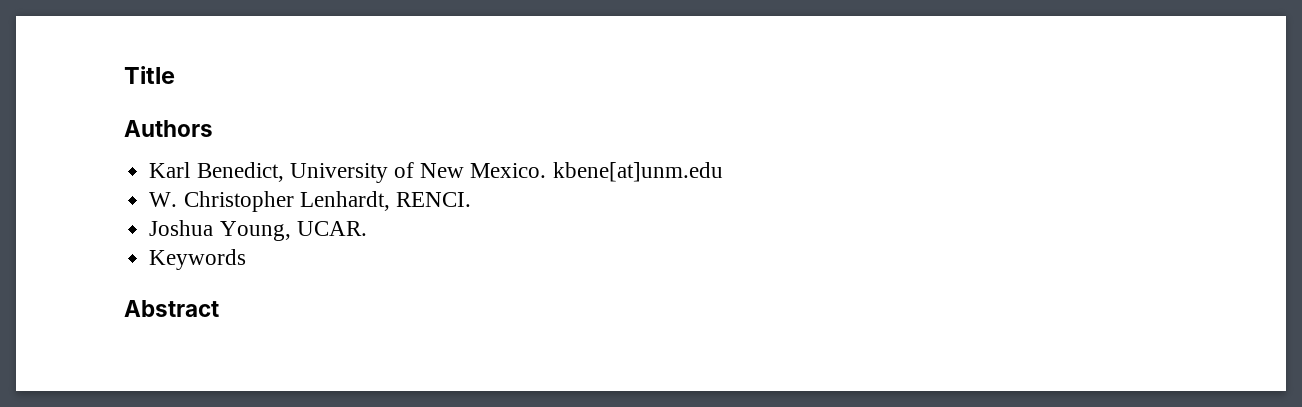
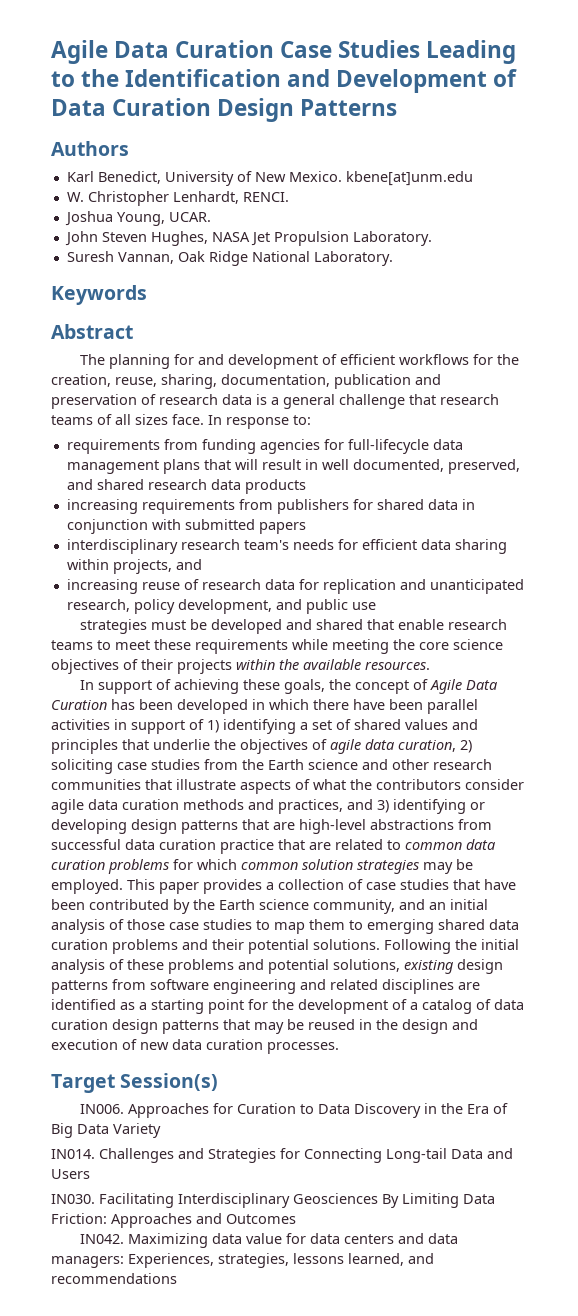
- Title
+ Agile Data Curation Case Studies Leading to the Identification and Development of Data Curation Design Patterns
+ John Steven Hughes, NASA Jet Propulsion Laboratory.
+ Suresh Vannan, Oak Ridge National Laboratory.
  Keywords
  Abstract
+ The planning for and development of efficient workflows for the creation, reuse, sharing, documentation, publication and preservation of research data is a general challenge that research teams of all sizes face. In response to:
+ requirements from funding agencies for full-lifecycle data management plans that will result in well documented, preserved, and shared research data products
+ increasing requirements from publishers for shared data in conjunction with submitted papers
+ interdisciplinary research team's needs for efficient data sharing within projects, and
+ increasing reuse of research data for replication and unanticipated research, policy development, and public use
+ strategies must be developed and shared that enable research teams to meet these requirements while meeting the core science objectives of their projects within the available resources.
+ In support of achieving these goals, the concept of Agile Data Curation has been developed in which there have been parallel activities in support of 1) identifying a set of shared values and principles that underlie the objectives of agile data curation, 2) soliciting case studies from the Earth science and other research communities that illustrate aspects of what the contributors consider agile data curation methods and practices, and 3) identifying or developing design patterns that are high-level abstractions from successful data curation practice that are related to common data curation problems for which common solution strategies may be employed. This paper provides a collection of case studies that have been contributed by the Earth science community, and an initial analysis of those case studies to map them to emerging shared data curation problems and their potential solutions. Following the initial analysis of these problems and potential solutions, existing design patterns from software engineering and related disciplines are identified as a starting point for the development of a catalog of data curation design patterns that may be reused in the design and execution of new data curation processes.
+ Target Session(s)
+ IN006. Approaches for Curation to Data Discovery in the Era of Big Data Variety
+ IN014. Challenges and Strategies for Connecting Long-tail Data and Users
+ IN030. Facilitating Interdisciplinary Geosciences By Limiting Data Friction: Approaches and Outcomes
+ IN042. Maximizing data value for data centers and data managers: Experiences, strategies, lessons learned, and recommendations

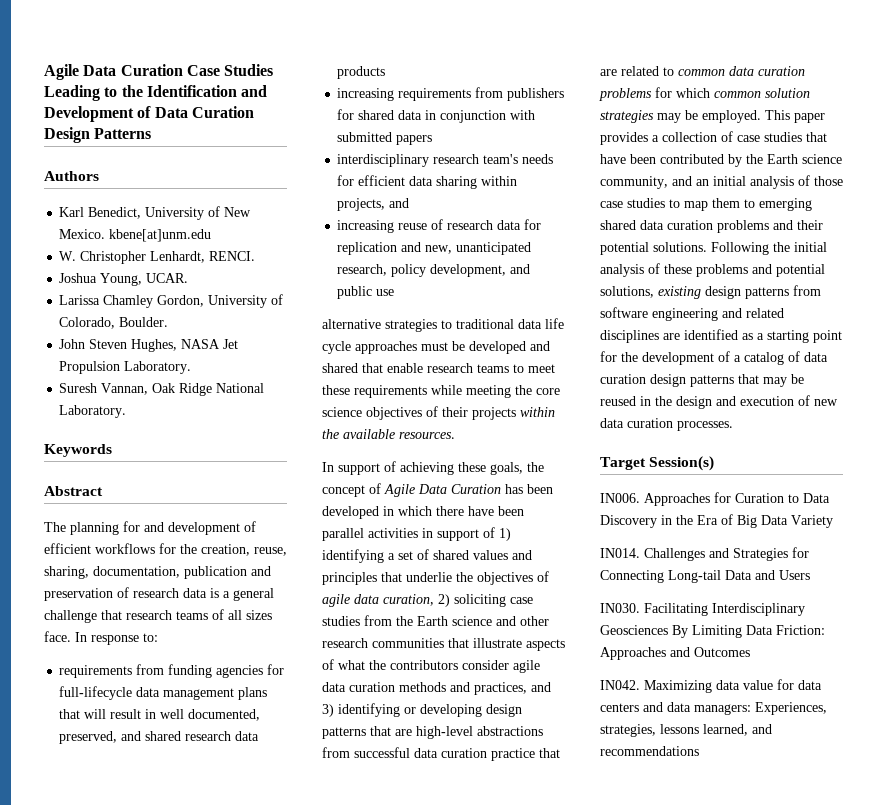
+ Larissa Chamley Gordon, University of Colorado, Boulder.
- increasing reuse of research data for replication and unanticipated research, policy development, and public use
+ increasing reuse of research data for replication and new, unanticipated research, policy development, and public use
- strategies must be developed and shared that enable research teams to meet these requirements while meeting the core science objectives of their projects within the available resources.
+ alternative strategies to traditional data life cycle approaches must be developed and shared that enable research teams to meet these requirements while meeting the core science objectives of their projects within the available resources.

